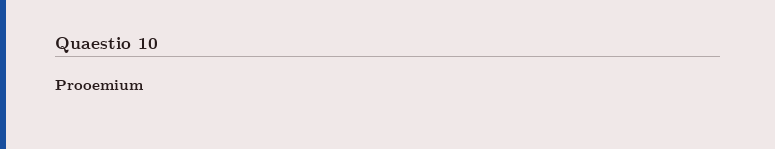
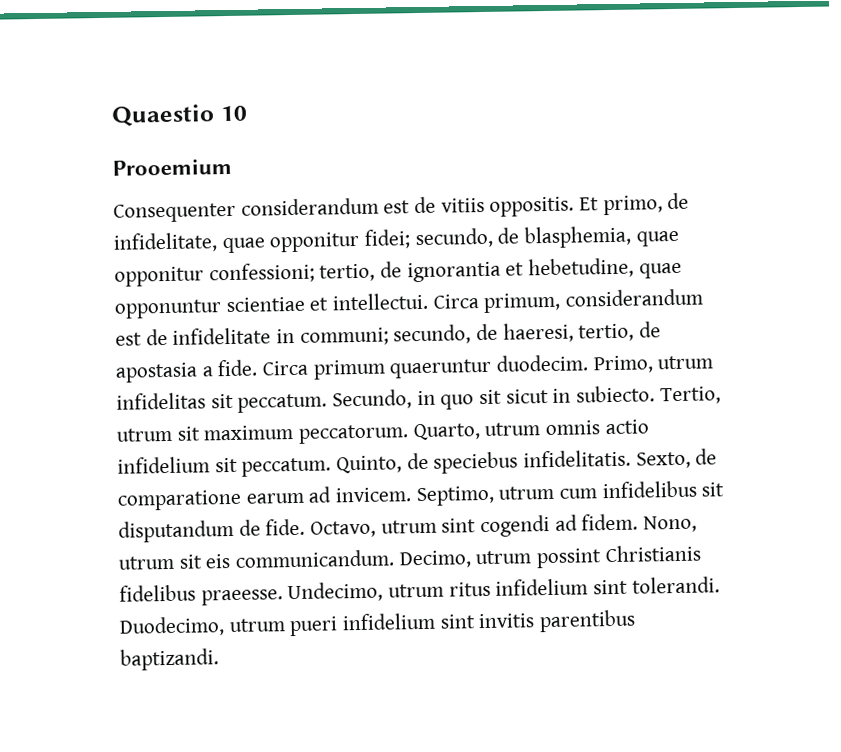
+ Consequenter considerandum est de vitiis oppositis. Et primo, de infidelitate, quae opponitur fidei; secundo, de blasphemia, quae opponitur confessioni; tertio, de ignorantia et hebetudine, quae opponuntur scientiae et intellectui. Circa primum, considerandum est de infidelitate in communi; secundo, de haeresi, tertio, de apostasia a fide. Circa primum quaeruntur duodecim. Primo, utrum infidelitas sit peccatum. Secundo, in quo sit sicut in subiecto. Tertio, utrum sit maximum peccatorum. Quarto, utrum omnis actio infidelium sit peccatum. Quinto, de speciebus infidelitatis. Sexto, de comparatione earum ad invicem. Septimo, utrum cum infidelibus sit disputandum de fide. Octavo, utrum sint cogendi ad fidem. Nono, utrum sit eis communicandum. Decimo, utrum possint Christianis fidelibus praeesse. Undecimo, utrum ritus infidelium sint tolerandi. Duodecimo, utrum pueri infidelium sint invitis parentibus baptizandi.

